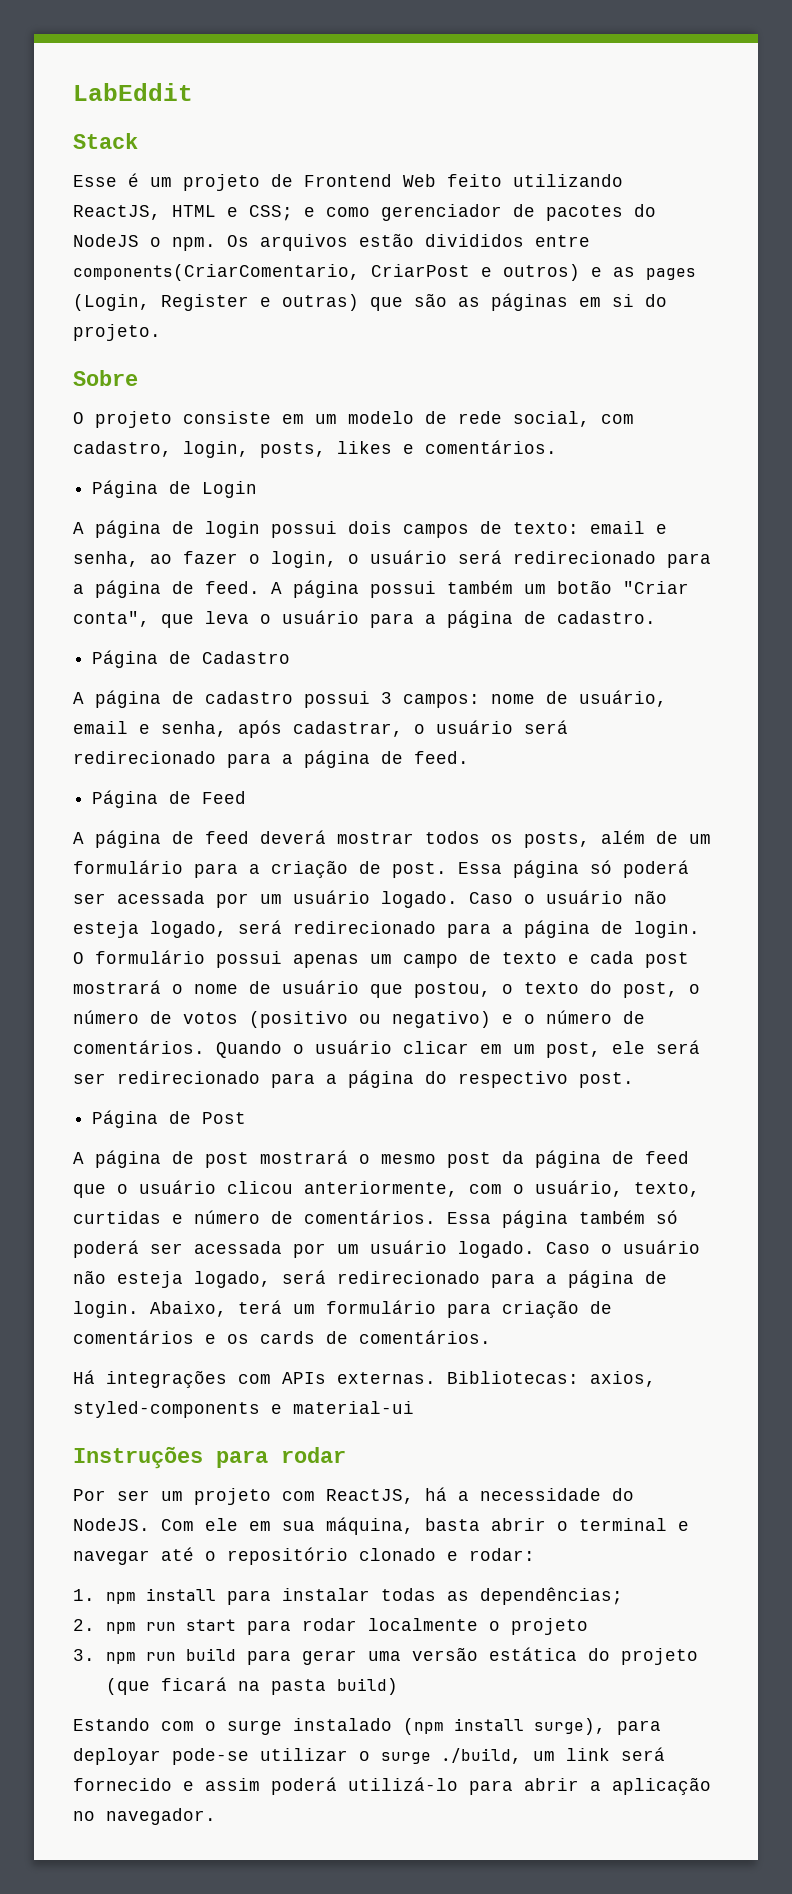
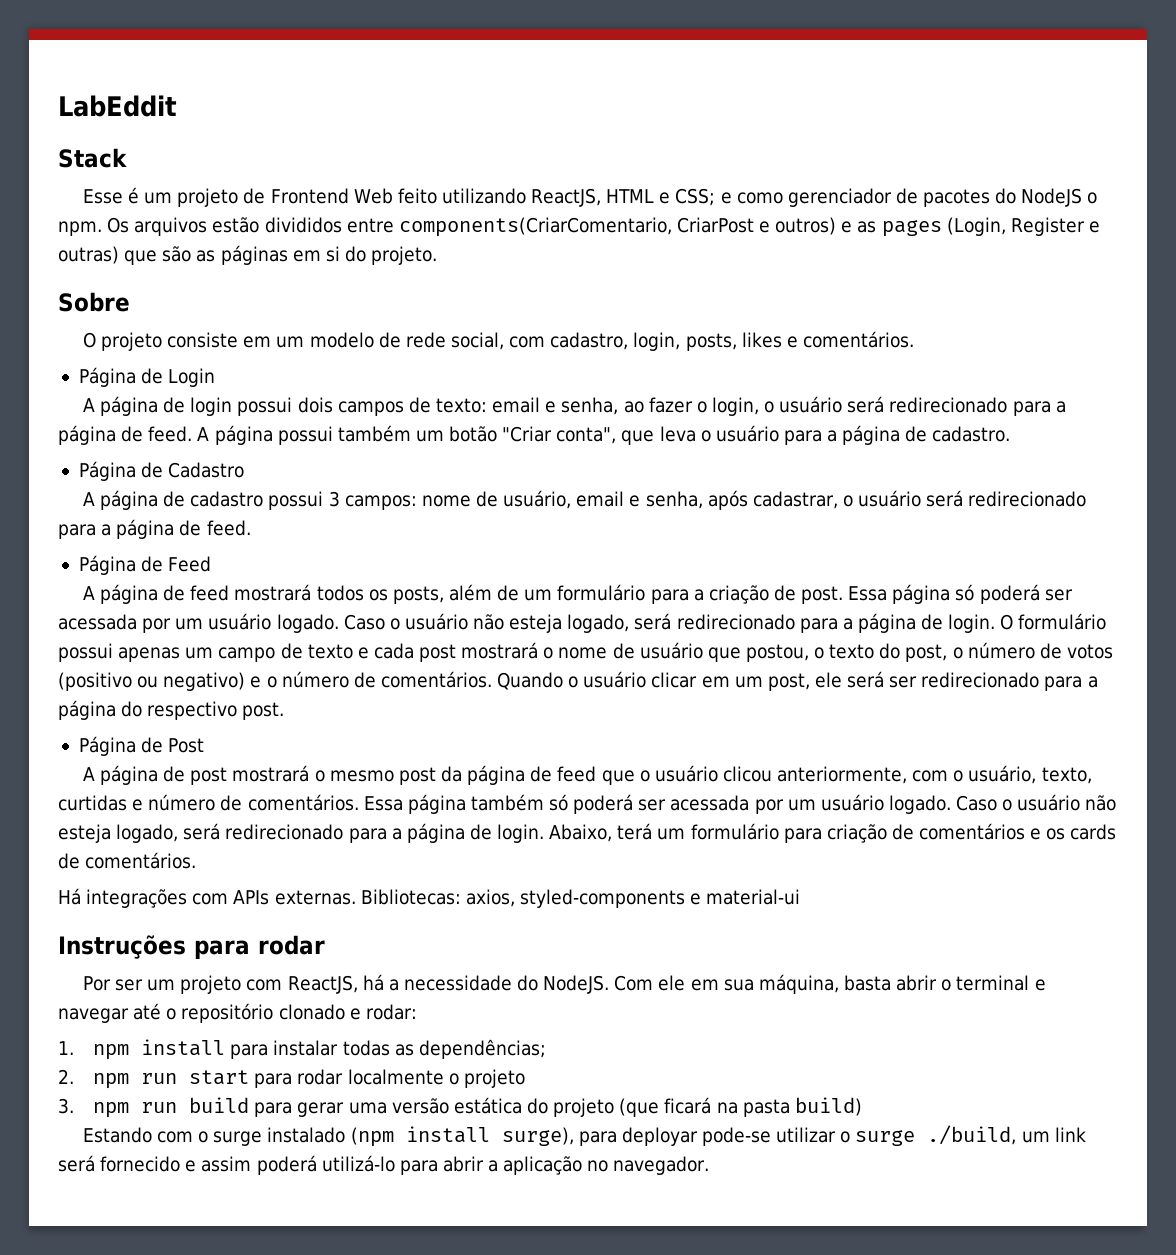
- A página de feed deverá mostrar todos os posts, além de um formulário para a criação de post.
+ A página de feed mostrará todos os posts, além de um formulário para a criação de post.

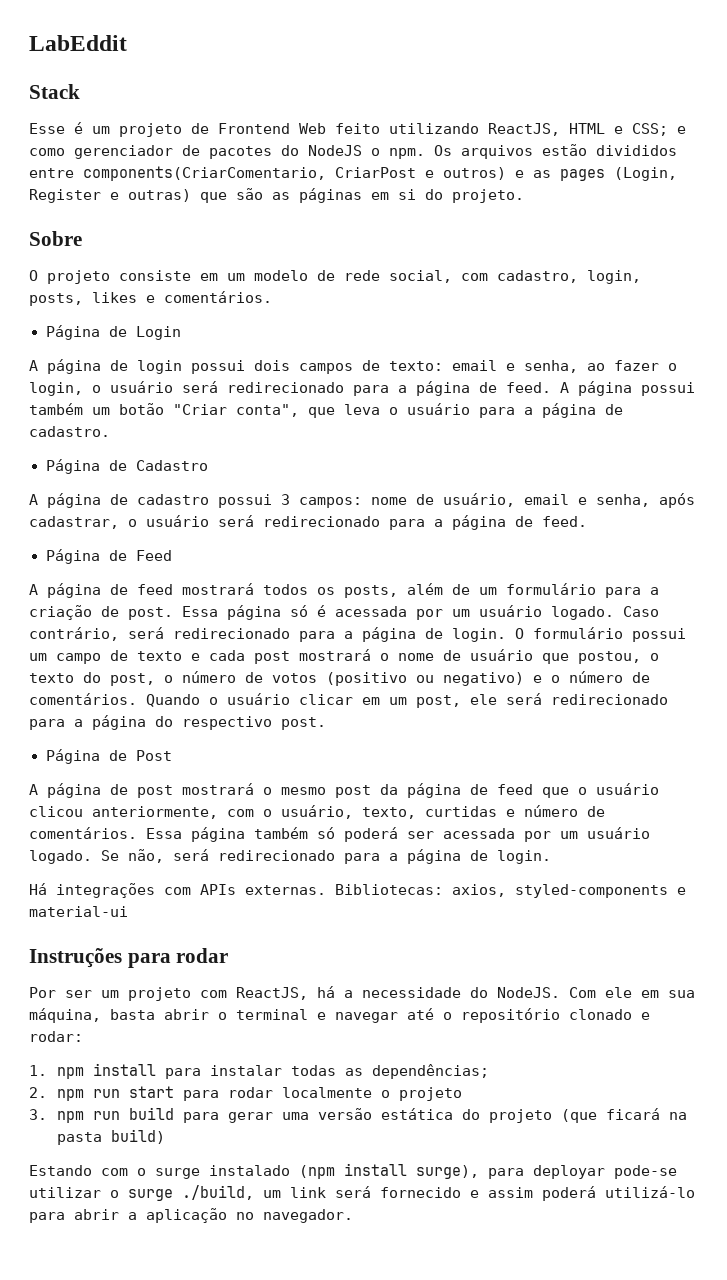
- Essa página só poderá ser acessada por um usuário logado. Caso o usuário não esteja logado, será redirecionado para a página de login.
+ Essa página só é acessada por um usuário logado. Caso contrário, será redirecionado para a página de login.
- O formulário possui apenas um campo de texto e cada post mostrará o nome de usuário que postou, o texto do post, o número de votos (positivo ou negativo) e o número de comentários.
+ O formulário possui um campo de texto e cada post mostrará o nome de usuário que postou, o texto do post, o número de votos (positivo ou negativo) e o número de comentários.
- Quando o usuário clicar em um post, ele será ser redirecionado para a página do respectivo post.
+ Quando o usuário clicar em um post, ele será redirecionado para a página do respectivo post.
- Caso o usuário não esteja logado, será redirecionado para a página de login. Abaixo, terá um formulário para criação de comentários e os cards de comentários.
+ Se não, será redirecionado para a página de login.

